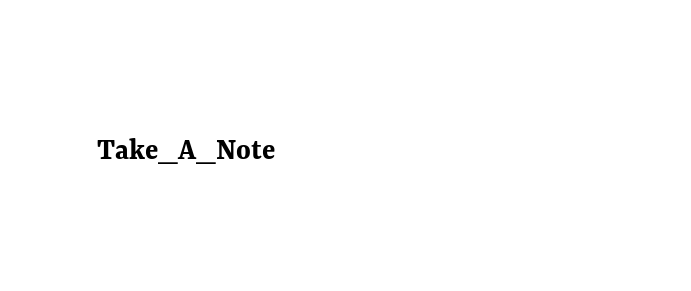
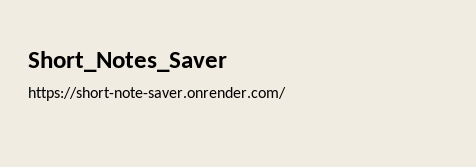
- Take_A_Note
+ Short_Notes_Saver
+ https://short-note-saver.onrender.com/

